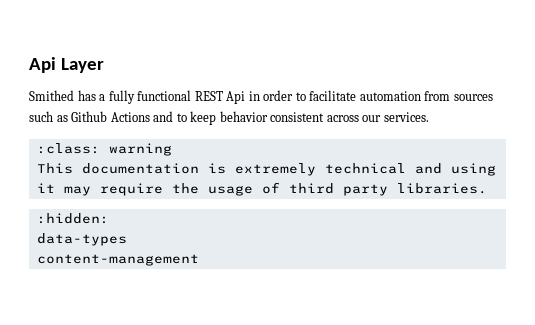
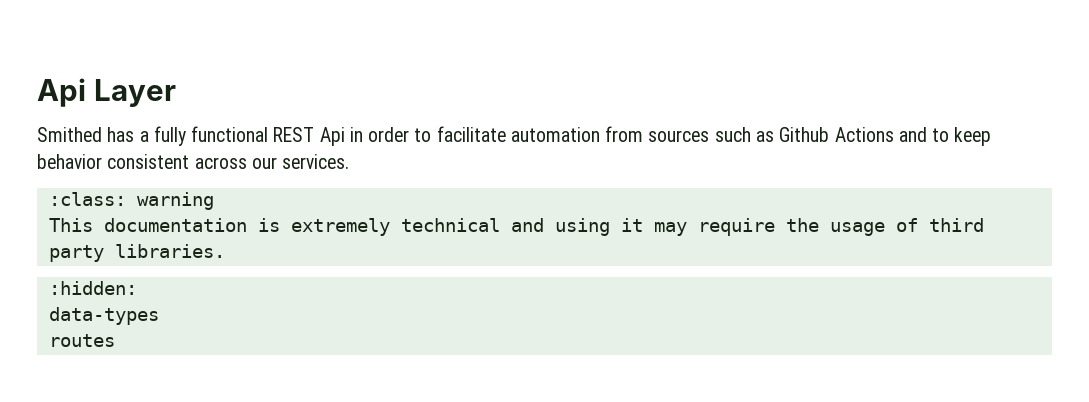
- content-management
+ routes

